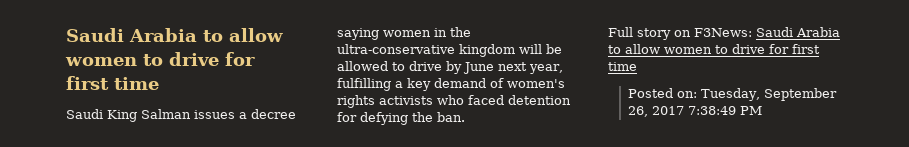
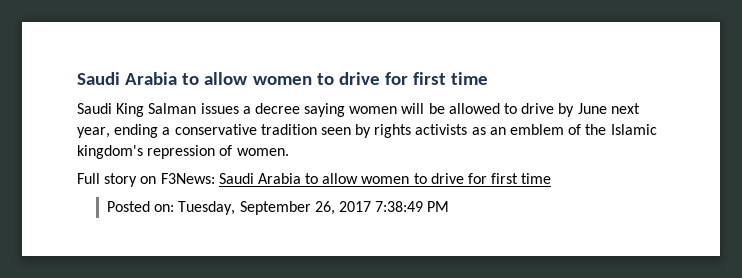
- Saudi King Salman issues a decree saying women in the ultra-conservative kingdom will be allowed to drive by June next year, fulfilling a key demand of women's rights activists who faced detention for defying the ban.
+ Saudi King Salman issues a decree saying women will be allowed to drive by June next year, ending a conservative tradition seen by rights activists as an emblem of the Islamic kingdom's repression of women.

